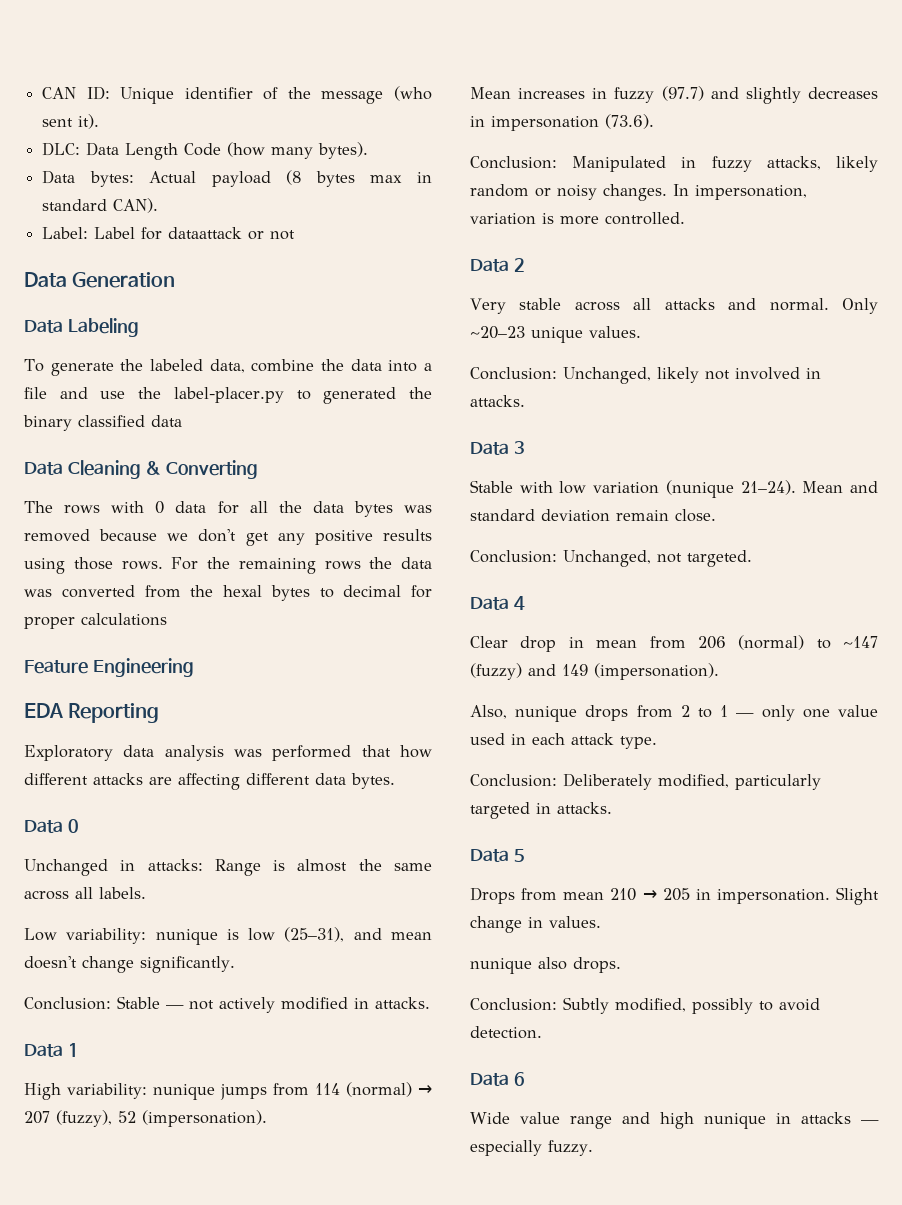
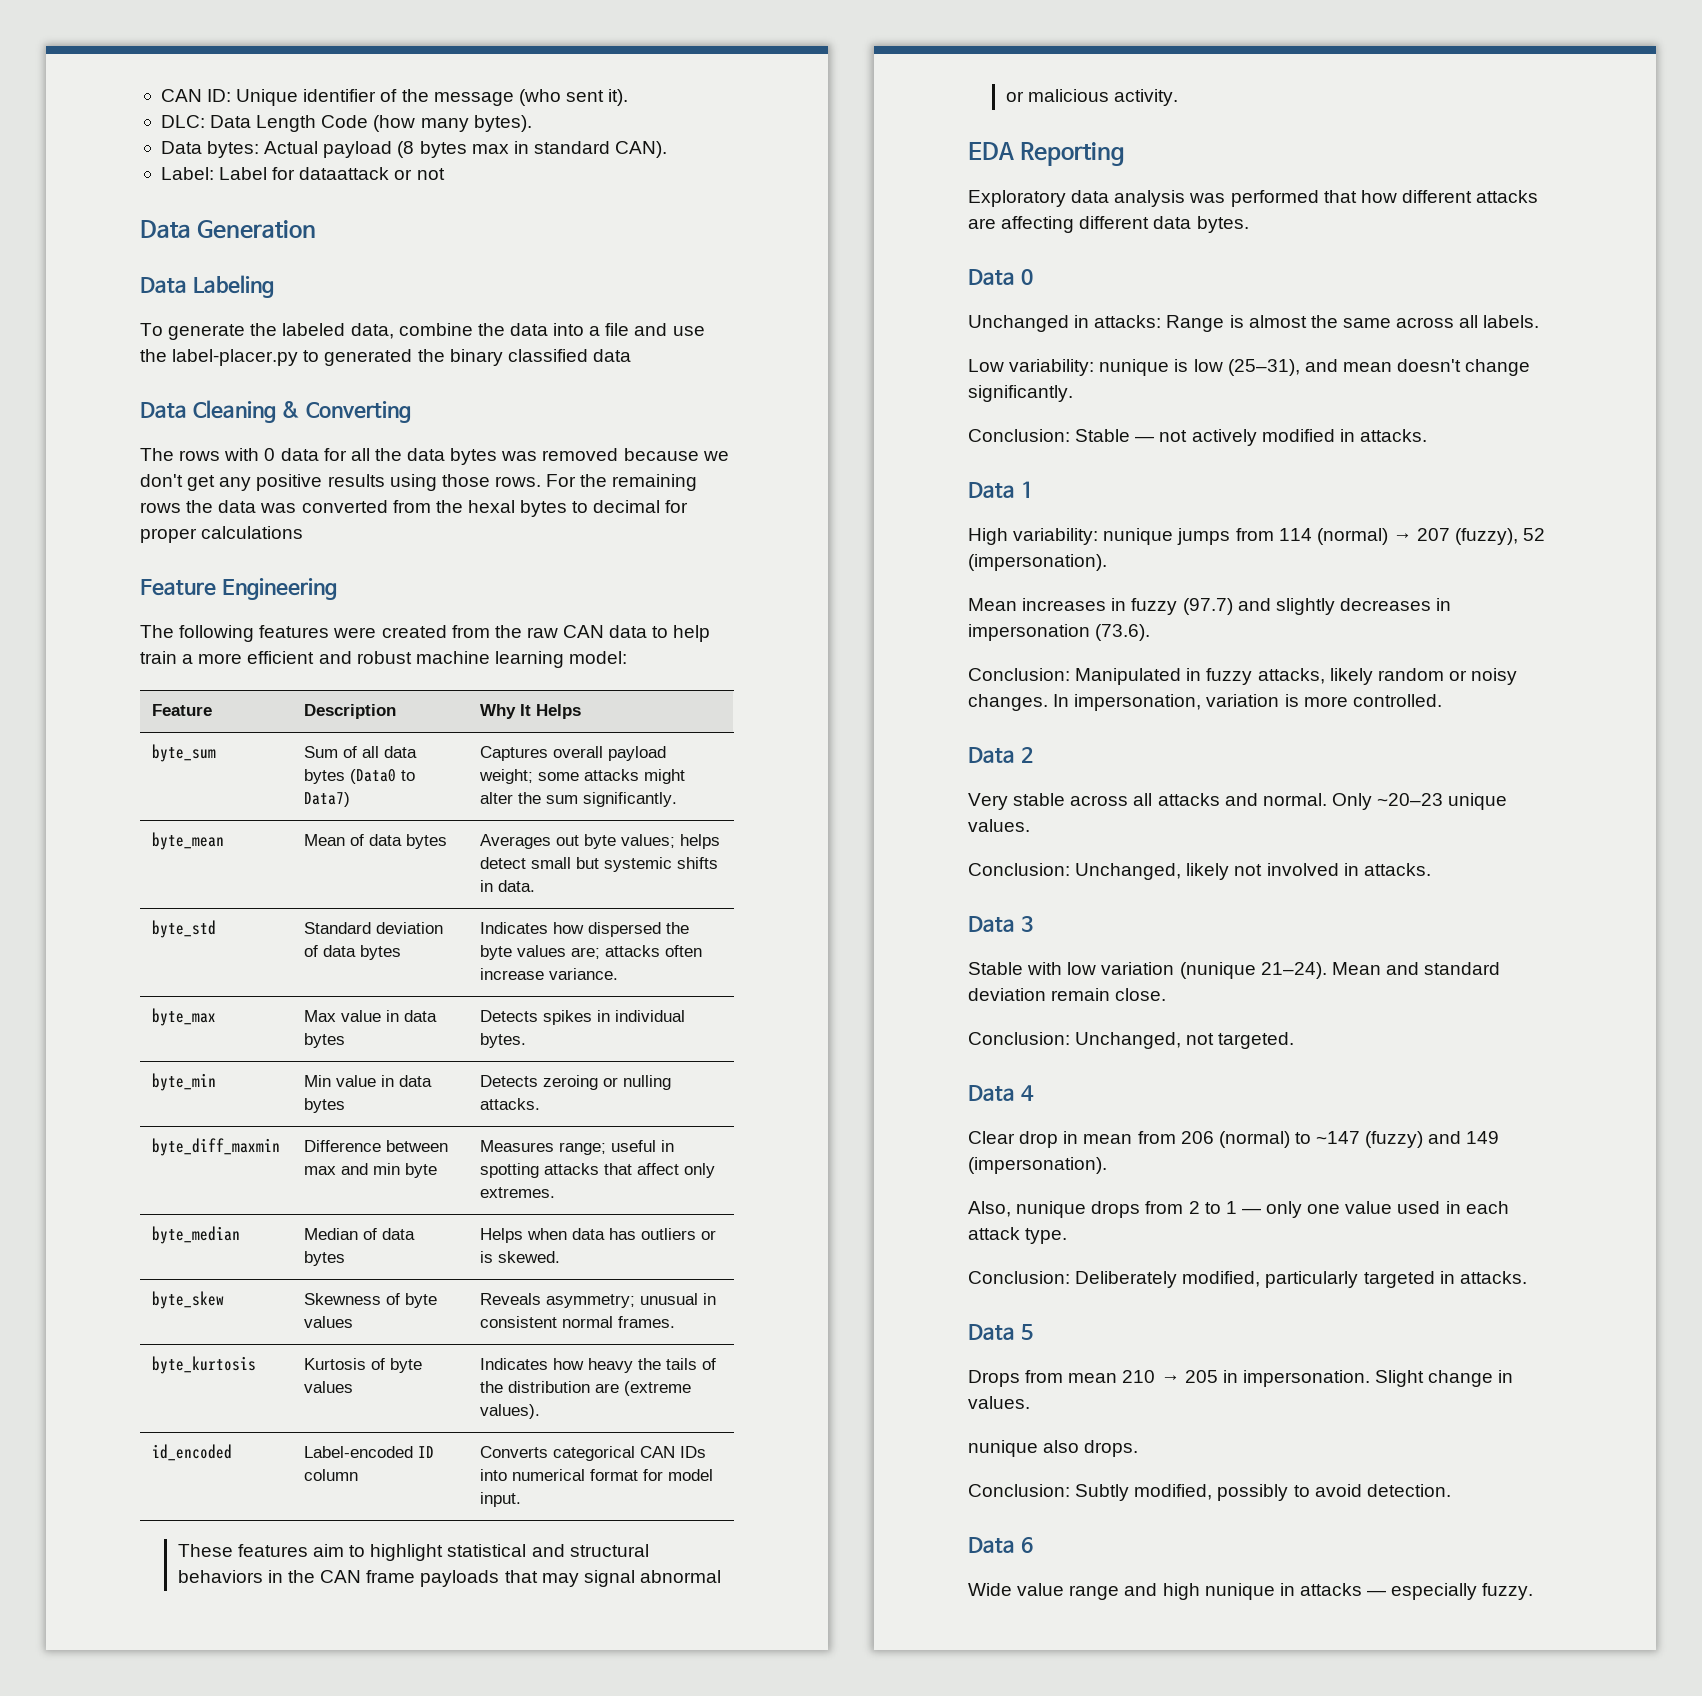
+ The following features were created from the raw CAN data to help train a more efficient and robust machine learning model:
+ Feature | Description | Why It Helps
+ byte_sum | Sum of all data bytes (Data0 to Data7) | Captures overall payload weight; some attacks might alter the sum significantly.
+ byte_mean | Mean of data bytes | Averages out byte values; helps detect small but systemic shifts in data.
+ byte_std | Standard deviation of data bytes | Indicates how dispersed the byte values are; attacks often increase variance.
+ byte_max | Max value in data bytes | Detects spikes in individual bytes.
+ byte_min | Min value in data bytes | Detects zeroing or nulling attacks.
+ byte_diff_maxmin | Difference between max and min byte | Measures range; useful in spotting attacks that affect only extremes.
+ byte_median | Median of data bytes | Helps when data has outliers or is skewed.
+ byte_skew | Skewness of byte values | Reveals asymmetry; unusual in consistent normal frames.
+ byte_kurtosis | Kurtosis of byte values | Indicates how heavy the tails of the distribution are (extreme values).
+ id_encoded | Label-encoded ID column | Converts categorical CAN IDs into numerical format for model input.
+ These features aim to highlight statistical and structural behaviors in the CAN frame payloads that may signal abnormal or malicious activity.

